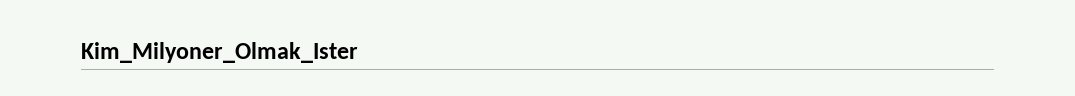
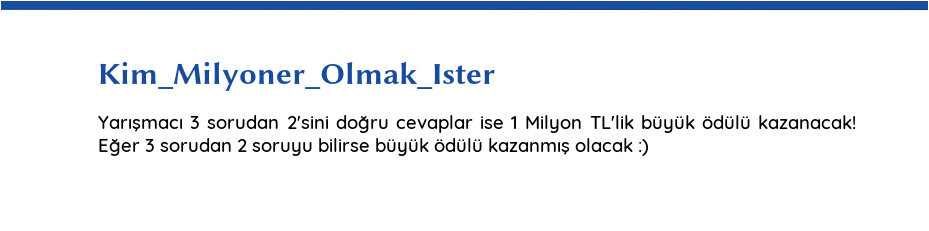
+ Yarışmacı 3 sorudan 2'sini doğru cevaplar ise 1 Milyon TL'lik büyük ödülü kazanacak! Eğer 3 sorudan 2 soruyu bilirse büyük ödülü kazanmış olacak :)

